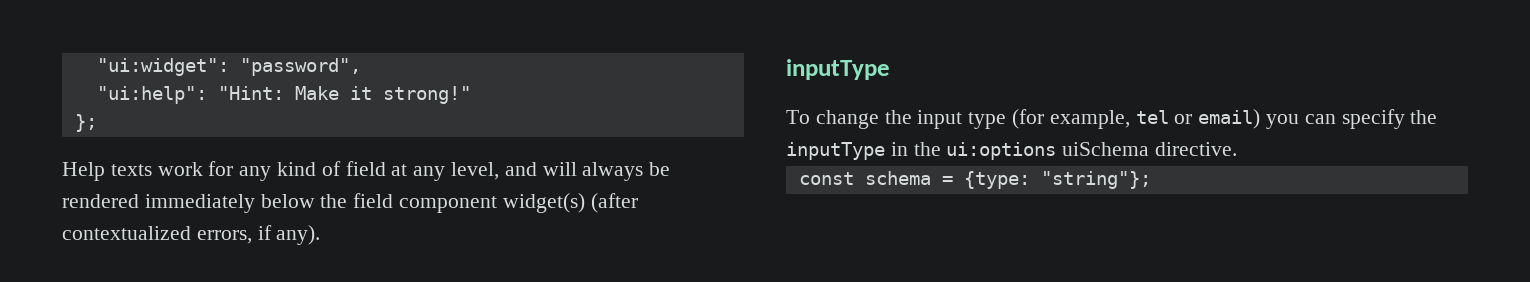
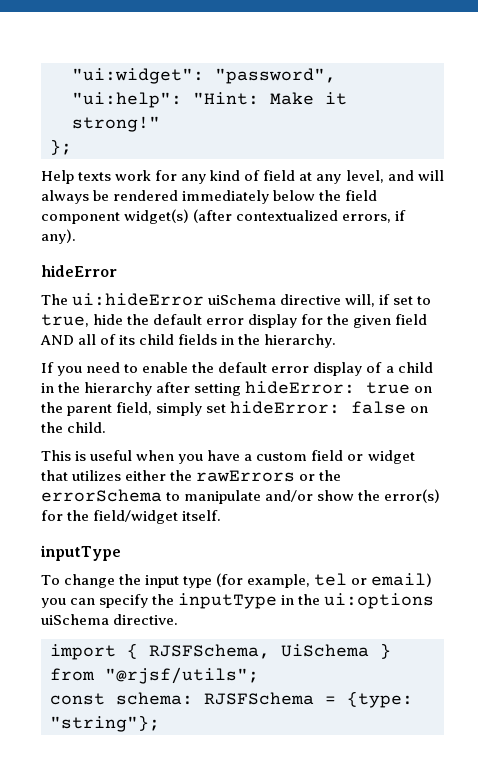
+ hideError
+ The ui:hideError uiSchema directive will, if set to true, hide the default error display for the given field AND all of its child fields in the hierarchy.
+ If you need to enable the default error display of a child in the hierarchy after setting hideError: true on the parent field, simply set hideError: false on the child.
+ This is useful when you have a custom field or widget that utilizes either the rawErrors or the errorSchema to manipulate and/or show the error(s) for the field/widget itself.
+ import { RJSFSchema, UiSchema } from "@rjsf/utils";
- const schema = {type: "string"};
+ const schema: RJSFSchema = {type: "string"};

